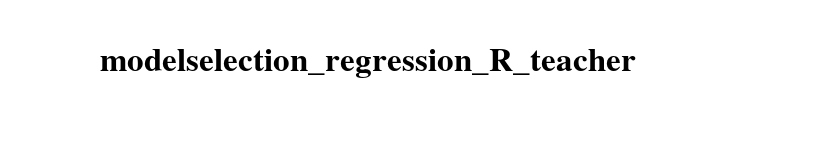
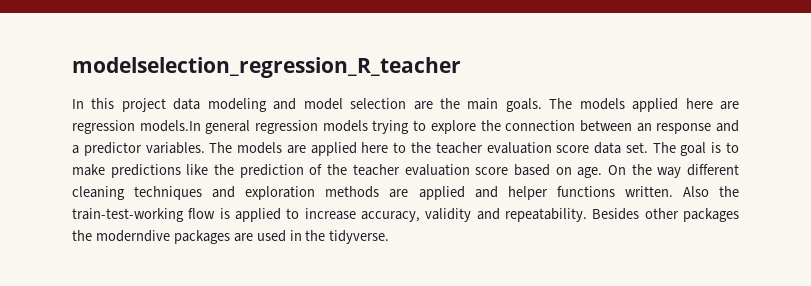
+ In this project data modeling and model selection are the main goals. The models applied here are regression models.In general regression models trying to explore the connection between an response and a predictor variables. The models are applied here to the teacher evaluation score data set. The goal is to make predictions like the prediction of the teacher evaluation score based on age. On the way different cleaning techniques and exploration methods are applied and helper functions written. Also the train-test-working flow is applied to increase accuracy, validity and repeatability. Besides other packages the moderndive packages are used in the tidyverse.

